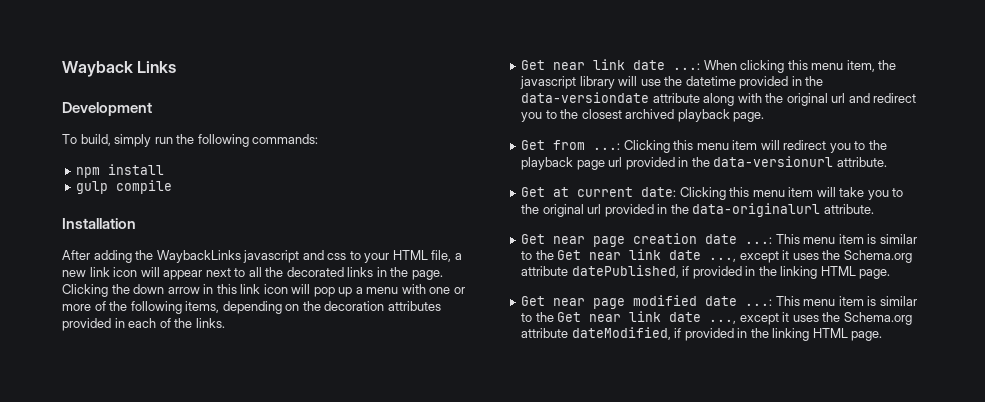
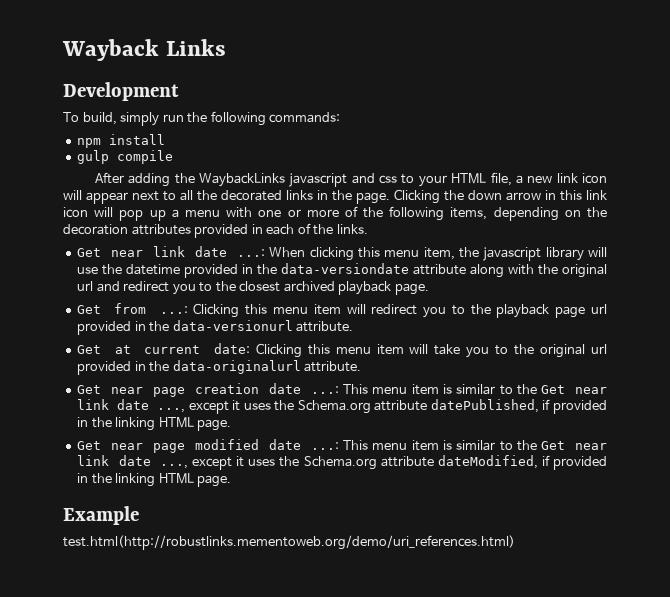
- Installation
+ Example
+ test.html(http://robustlinks.mementoweb.org/demo/uri_references.html)

